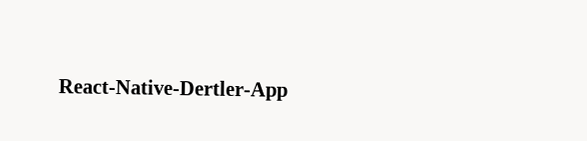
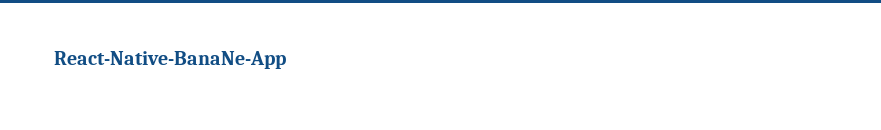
- React-Native-Dertler-App
+ React-Native-BanaNe-App

